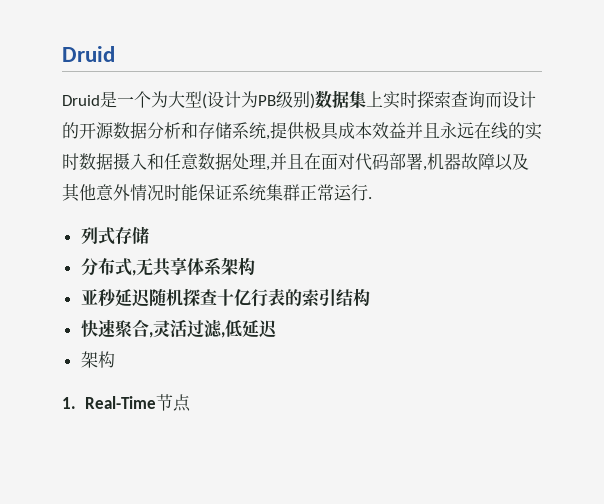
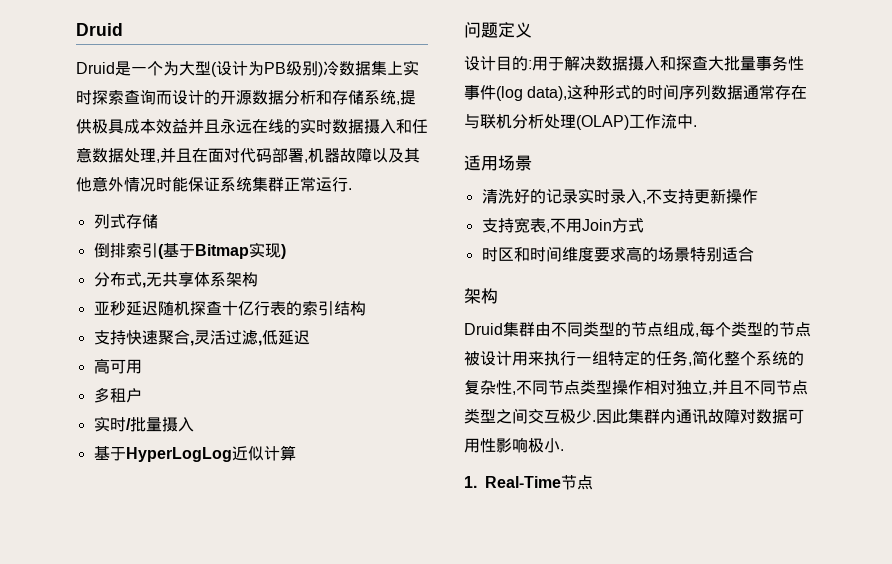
- Druid是一个为大型(设计为PB级别)数据集上实时探索查询而设计的开源数据分析和存储系统,提供极具成本效益并且永远在线的实时数据摄入和任意数据处理,并且在面对代码部署,机器故障以及其他意外情况时能保证系统集群正常运行.
+ Druid是一个为大型(设计为PB级别)冷数据集上实时探索查询而设计的开源数据分析和存储系统,提供极具成本效益并且永远在线的实时数据摄入和任意数据处理,并且在面对代码部署,机器故障以及其他意外情况时能保证系统集群正常运行.
+ 倒排索引(基于Bitmap实现)
- 快速聚合,灵活过滤,低延迟
+ 支持快速聚合,灵活过滤,低延迟
+ 高可用
+ 多租户
+ 实时/批量摄入
+ 基于HyperLogLog近似计算
+ 问题定义
+ 设计目的:用于解决数据摄入和探查大批量事务性事件(log data),这种形式的时间序列数据通常存在与联机分析处理(OLAP)工作流中.
+ 适用场景
+ 清洗好的记录实时录入,不支持更新操作
+ 支持宽表,不用Join方式
+ 时区和时间维度要求高的场景特别适合
  架构
+ Druid集群由不同类型的节点组成,每个类型的节点被设计用来执行一组特定的任务,简化整个系统的复杂性,不同节点类型操作相对独立,并且不同节点类型之间交互极少.因此集群内通讯故障对数据可用性影响极小.

